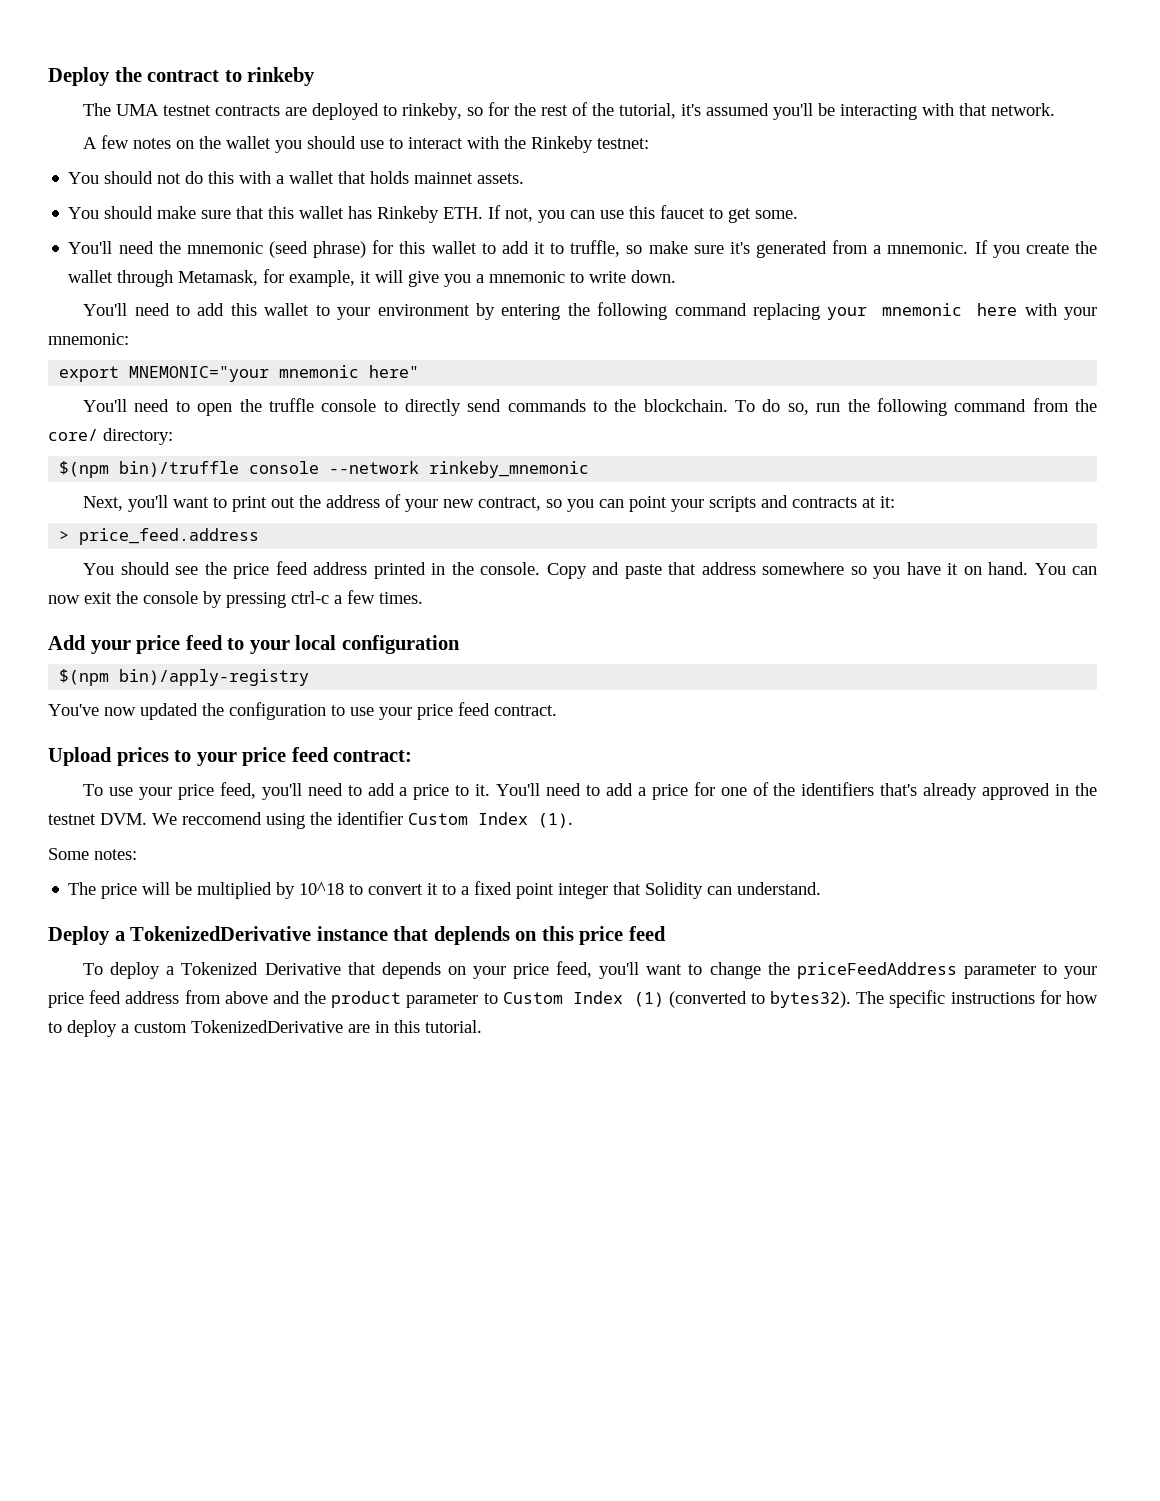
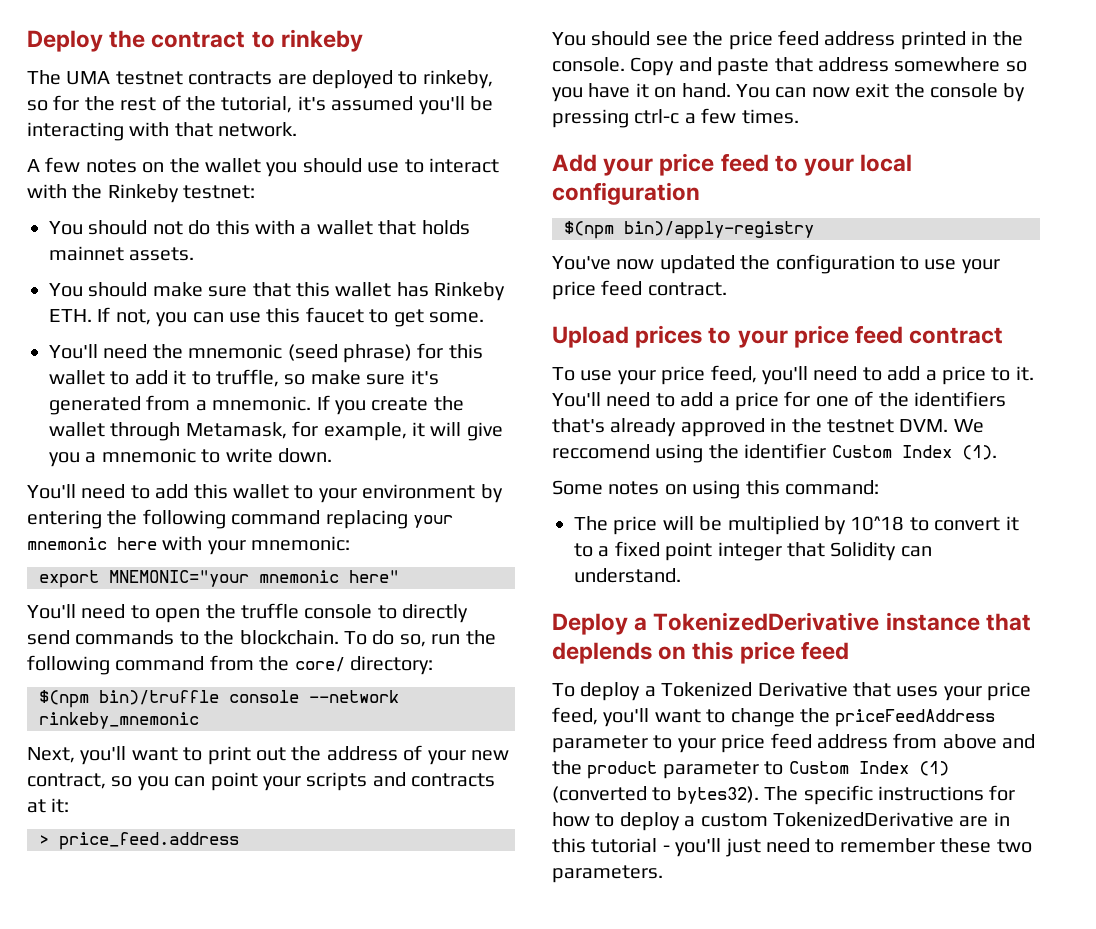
- Upload prices to your price feed contract:
+ Upload prices to your price feed contract
- Some notes:
+ Some notes on using this command:
- To deploy a Tokenized Derivative that depends on your price feed, you'll want to change the priceFeedAddress parameter to your price feed address from above and the product parameter to Custom Index (1) (converted to bytes32).
+ To deploy a Tokenized Derivative that uses your price feed, you'll want to change the priceFeedAddress parameter to your price feed address from above and the product parameter to Custom Index (1) (converted to bytes32).
- The specific instructions for how to deploy a custom TokenizedDerivative are in this tutorial.
+ The specific instructions for how to deploy a custom TokenizedDerivative are in this tutorial - you'll just need to remember these two parameters.

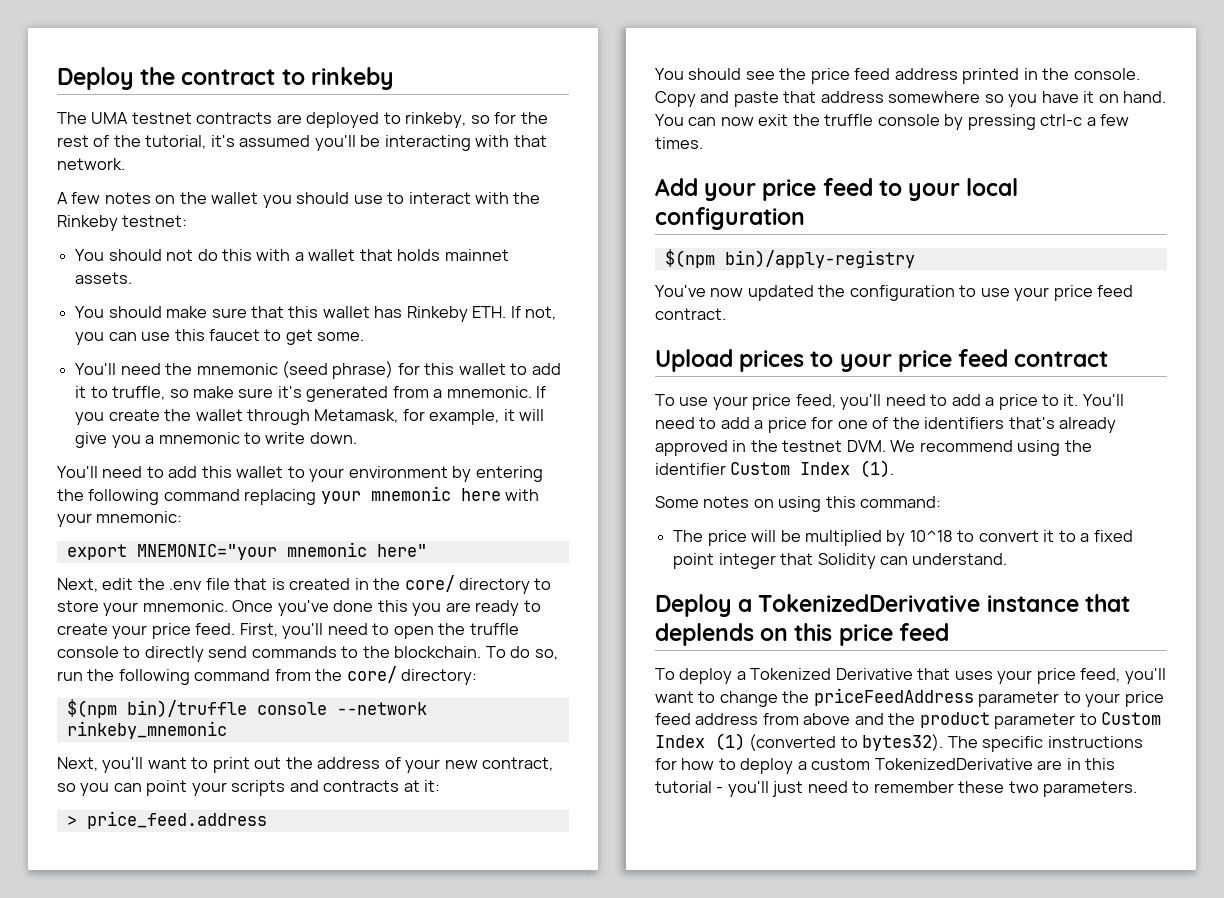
- You'll need to open the truffle console to directly send commands to the blockchain.
+ Next, edit the .env file that is created in the core/ directory to store your mnemonic. Once you've done this you are ready to create your price feed. First, you'll need to open the truffle console to directly send commands to the blockchain.
- You can now exit the console by pressing ctrl-c a few times.
+ You can now exit the truffle console by pressing ctrl-c a few times.
- You'll need to add a price for one of the identifiers that's already approved in the testnet DVM. We reccomend using the identifier Custom Index (1).
+ You'll need to add a price for one of the identifiers that's already approved in the testnet DVM. We recommend using the identifier Custom Index (1).

